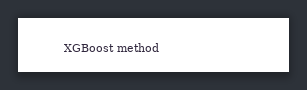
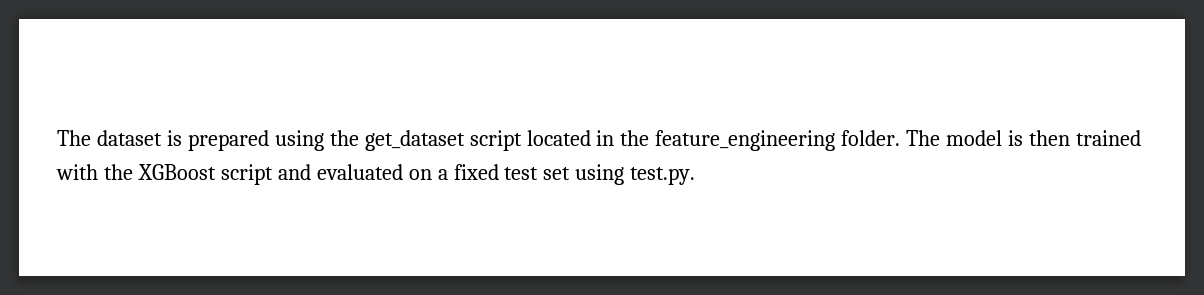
- XGBoost method
+ The dataset is prepared using the get_dataset script located in the feature_engineering folder. The model is then trained with the XGBoost script and evaluated on a fixed test set using test.py.

